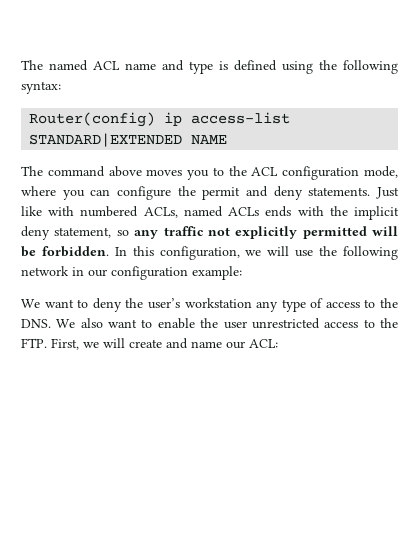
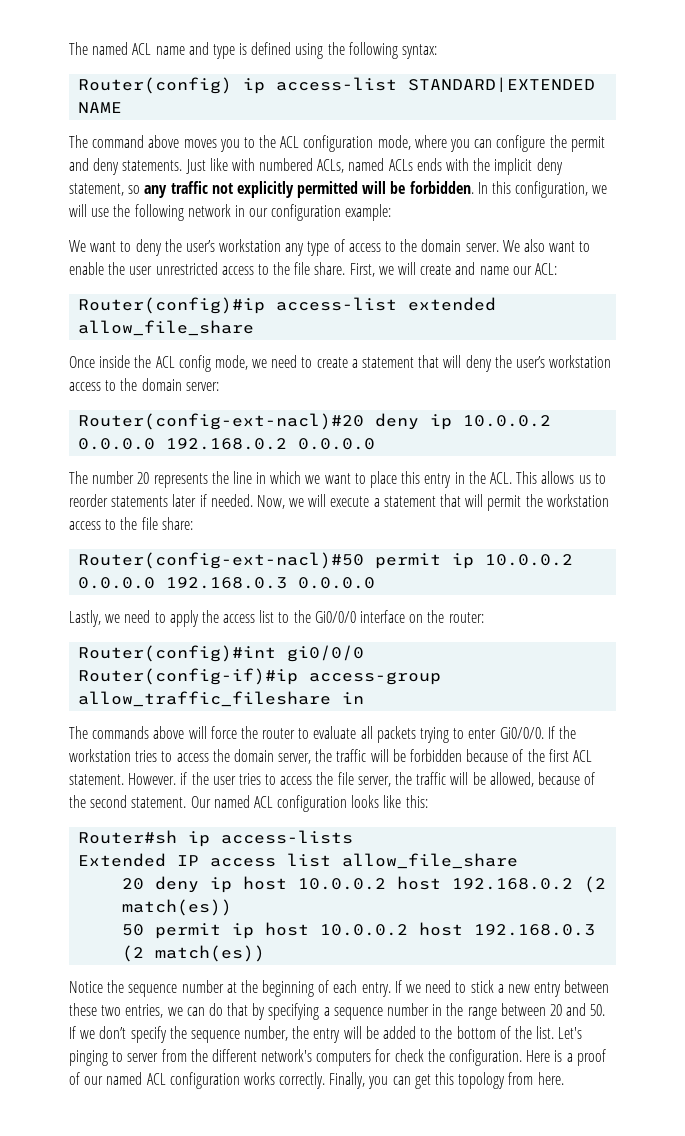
- We want to deny the user’s workstation any type of access to the DNS. We also want to enable the user unrestricted access to the FTP. First, we will create and name our ACL:
+ We want to deny the user’s workstation any type of access to the domain server. We also want to enable the user unrestricted access to the file share. First, we will create and name our ACL:
+ Router(config)#ip access-list extended allow_file_share
+ Once inside the ACL config mode, we need to create a statement that will deny the user’s workstation access to the domain server:
+ Router(config-ext-nacl)#20 deny ip 10.0.0.2 0.0.0.0 192.168.0.2 0.0.0.0
+ The number 20 represents the line in which we want to place this entry in the ACL. This allows us to reorder statements later if needed. Now, we will execute a statement that will permit the workstation access to the file share:
+ Router(config-ext-nacl)#50 permit ip 10.0.0.2 0.0.0.0 192.168.0.3 0.0.0.0
+ Lastly, we need to apply the access list to the Gi0/0/0 interface on the router:
+ Router(config)#int gi0/0/0
+ Router(config-if)#ip access-group allow_traffic_fileshare in
+ The commands above will force the router to evaluate all packets trying to enter Gi0/0/0. If the workstation tries to access the domain server, the traffic will be forbidden because of the first ACL statement. However. if the user tries to access the file server, the traffic will be allowed, because of the second statement. Our named ACL configuration looks like this:
+ Router#sh ip access-lists
+ Extended IP access list allow_file_share
+ 20 deny ip host 10.0.0.2 host 192.168.0.2 (2 match(es))
+ 50 permit ip host 10.0.0.2 host 192.168.0.3 (2 match(es))
+ Notice the sequence number at the beginning of each entry. If we need to stick a new entry between these two entries, we can do that by specifying a sequence number in the range between 20 and 50. If we don’t specify the sequence number, the entry will be added to the bottom of the list. Let's pinging to server from the different network's computers for check the configuration. Here is a proof of our named ACL configuration works correctly. Finally, you can get this topology from here.

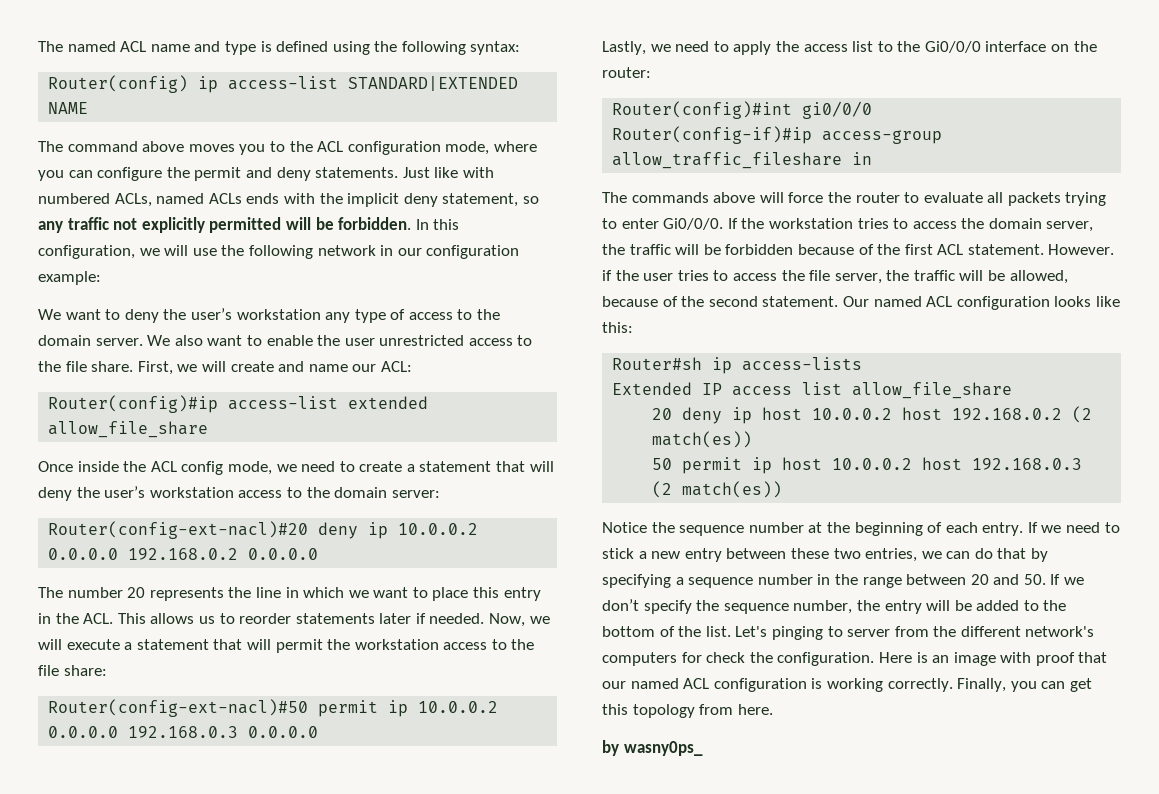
- Here is a proof of our named ACL configuration works correctly.
+ Here is an image with proof that our named ACL configuration is working correctly.
+ by wasny0ps_

